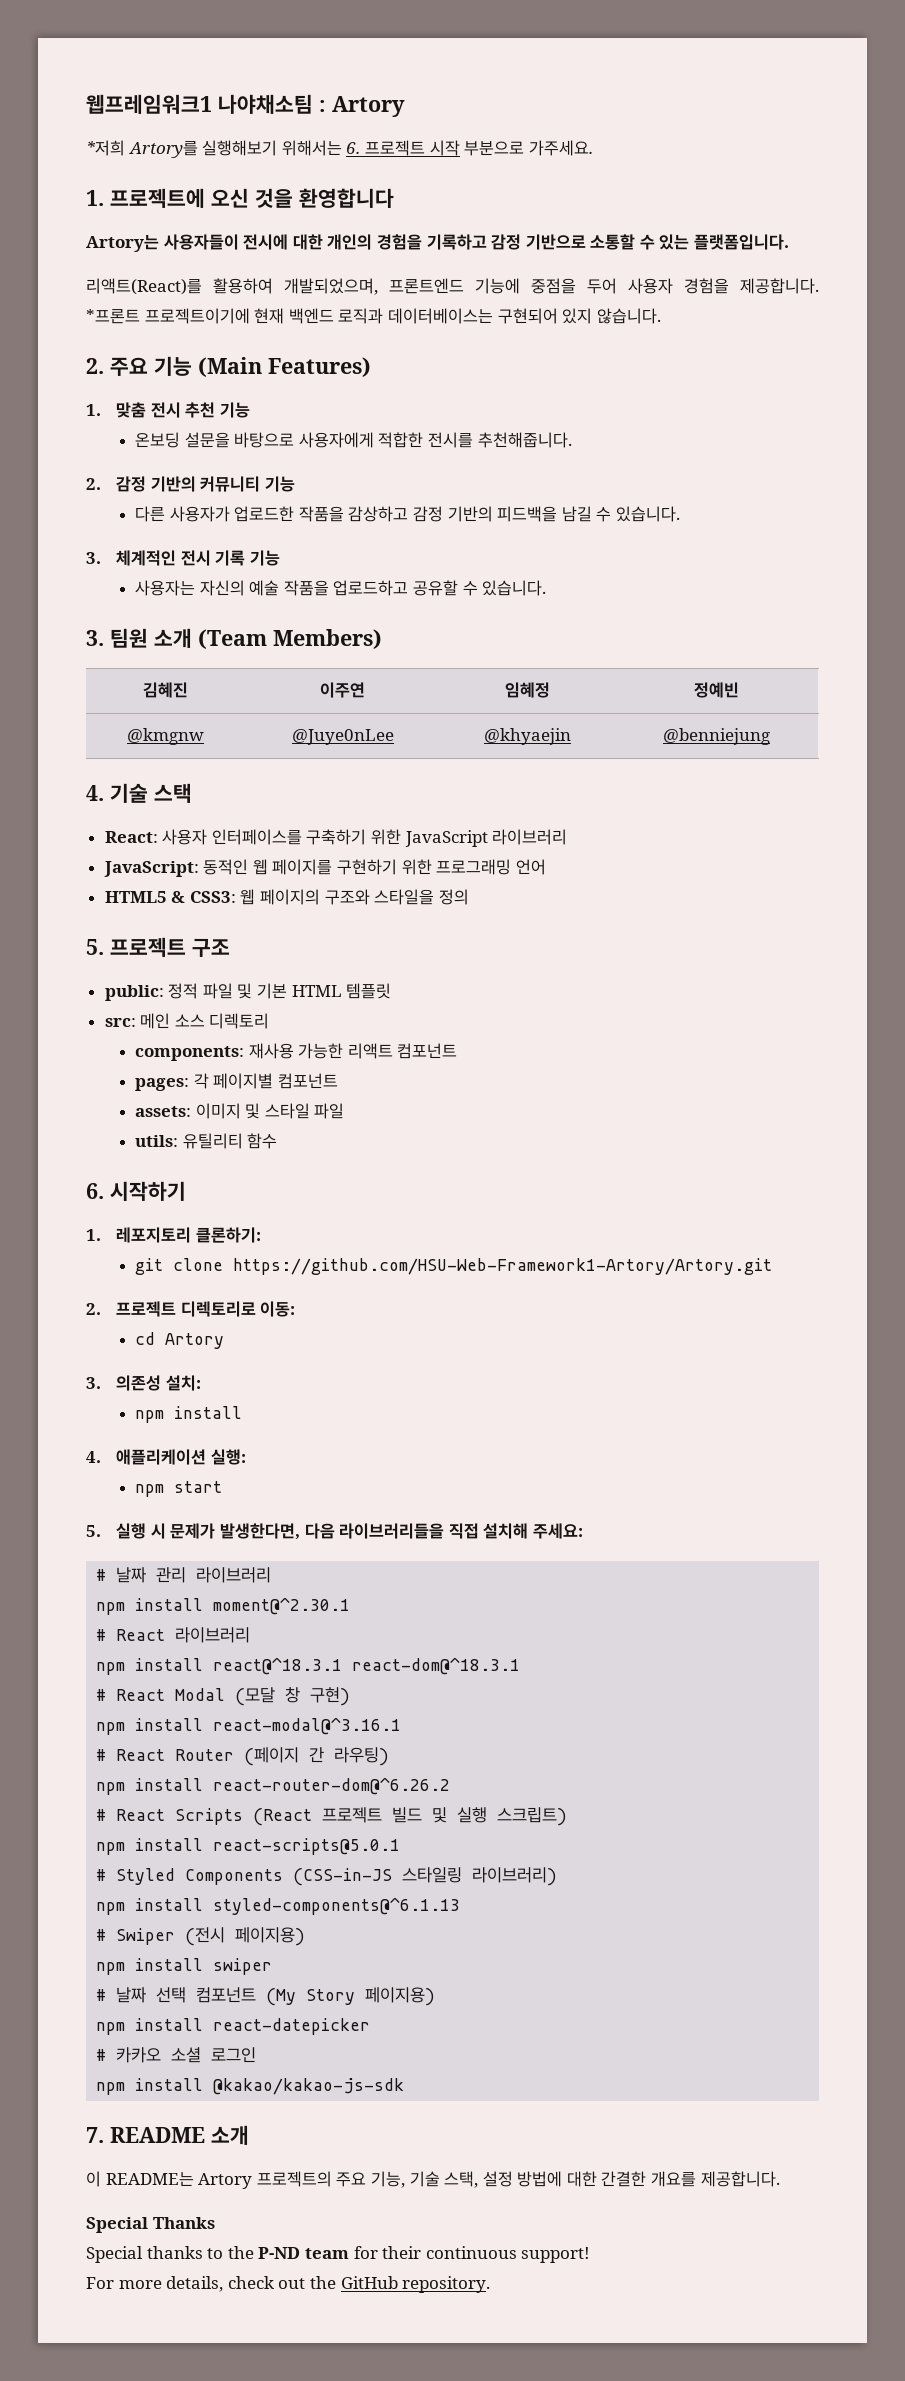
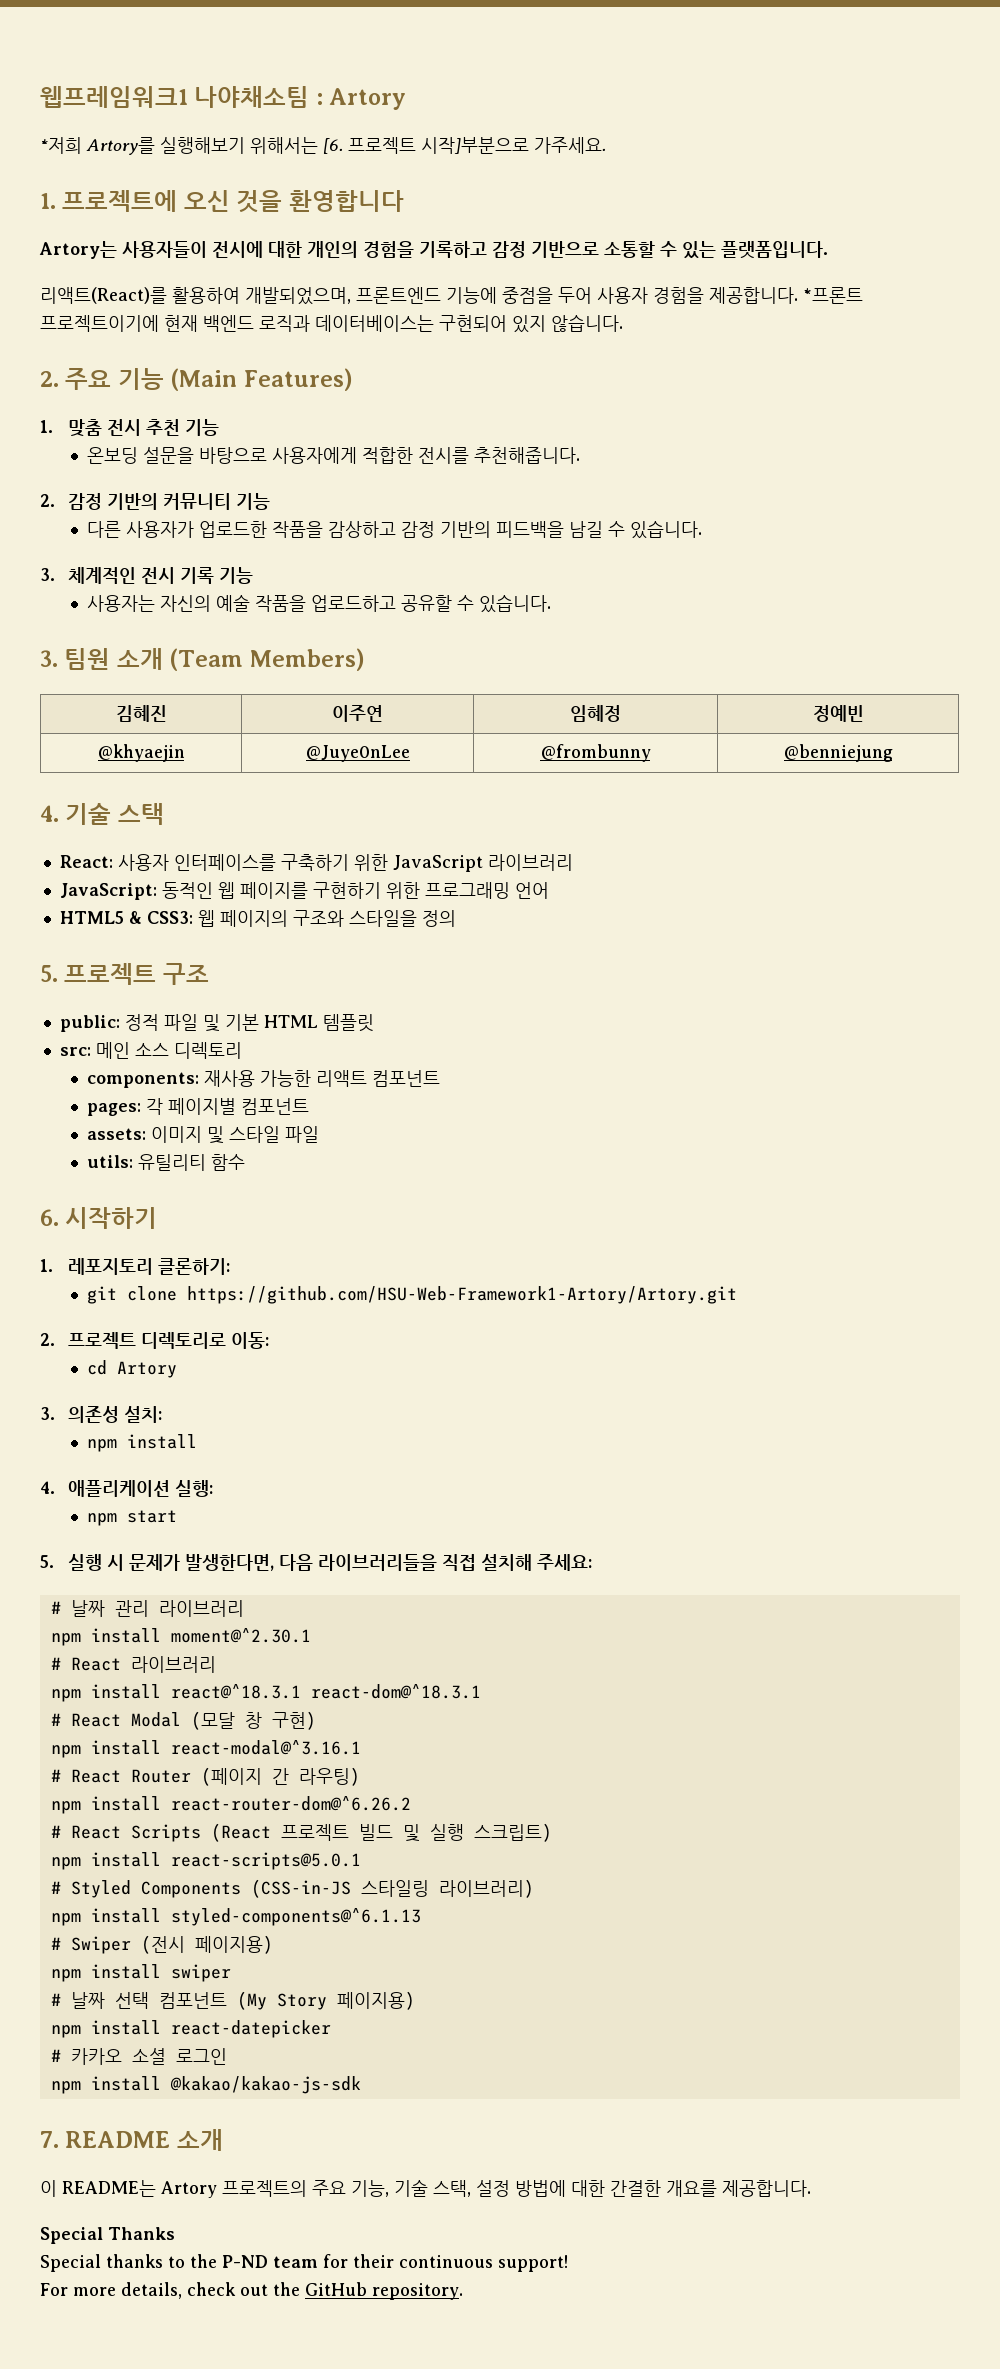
- *저희 Artory를 실행해보기 위해서는 6. 프로젝트 시작 부분으로 가주세요.
+ *저희 Artory를 실행해보기 위해서는 [6. 프로젝트 시작]부분으로 가주세요.
- @kmgnw | @Juye0nLee | @khyaejin | @benniejung
+ @khyaejin | @Juye0nLee | @frombunny | @benniejung

